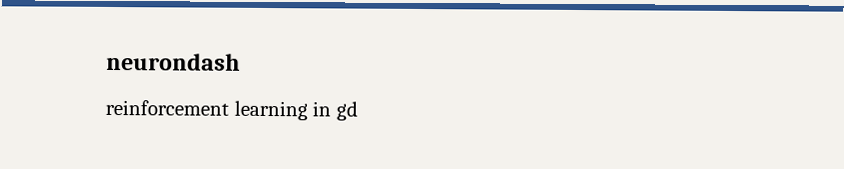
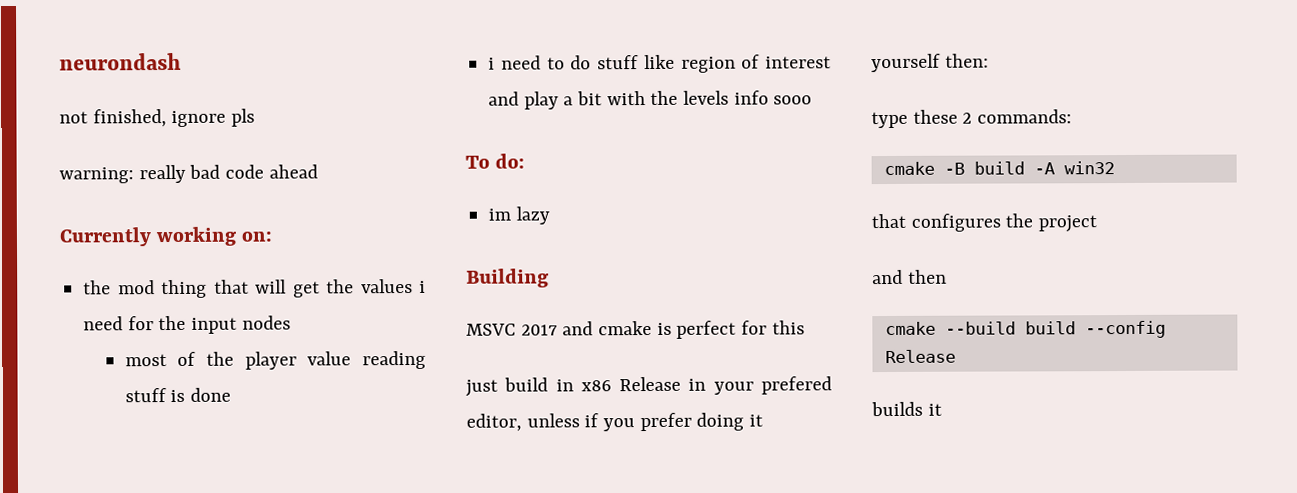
- reinforcement learning in gd
+ not finished, ignore pls
+ warning: really bad code ahead
+ Currently working on:
+ the mod thing that will get the values i need for the input nodes
+ most of the player value reading stuff is done
+ i need to do stuff like region of interest and play a bit with the levels info sooo
+ To do:
+ im lazy
+ Building
+ MSVC 2017 and cmake is perfect for this
+ just build in x86 Release in your prefered editor, unless if you prefer doing it yourself then:
+ type these 2 commands:
+ cmake -B build -A win32
+ that configures the project
+ and then
+ cmake --build build --config Release
+ builds it

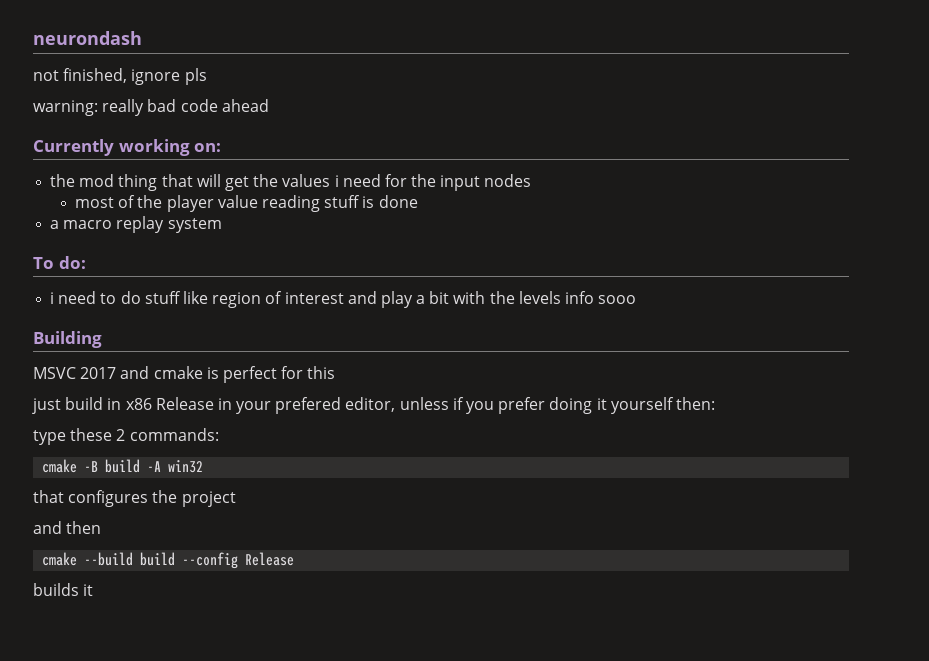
+ a macro replay system
+ To do:
- To do:
- im lazy

